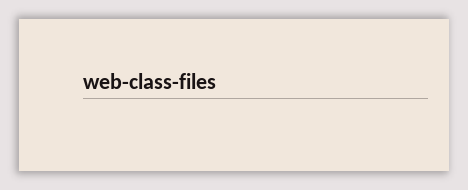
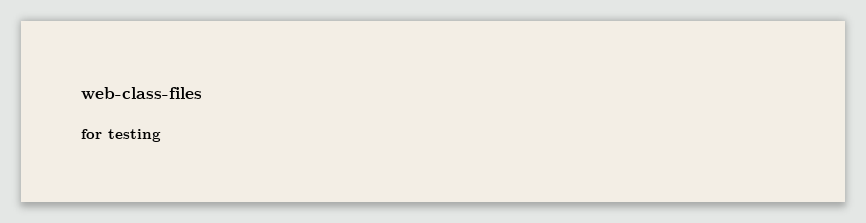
+ for testing

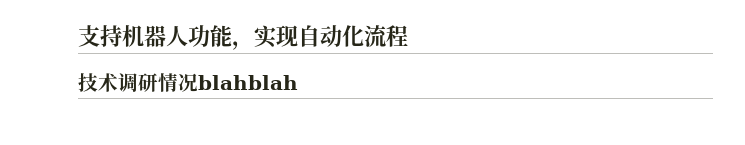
- web-class-files
- for testing
+ 支持机器人功能，实现自动化流程
+ 技术调研情况blahblah

